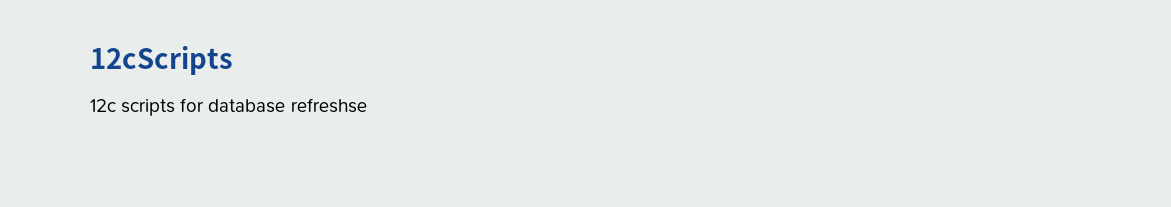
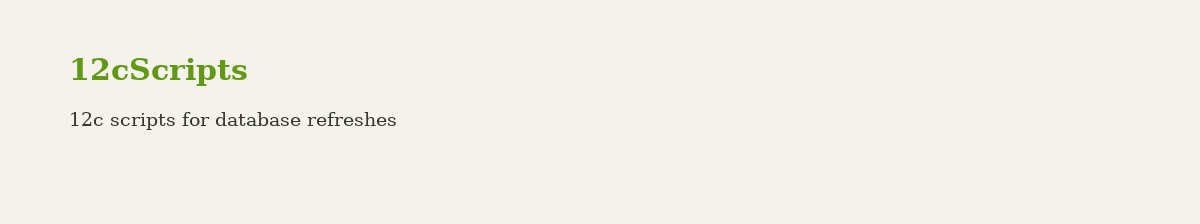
- 12c scripts for database refreshse
+ 12c scripts for database refreshes

